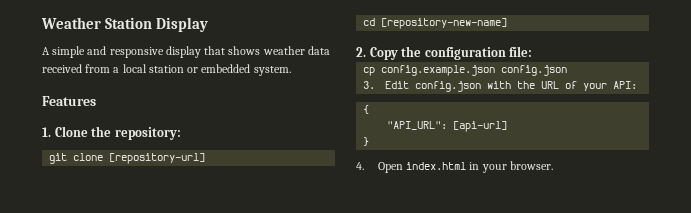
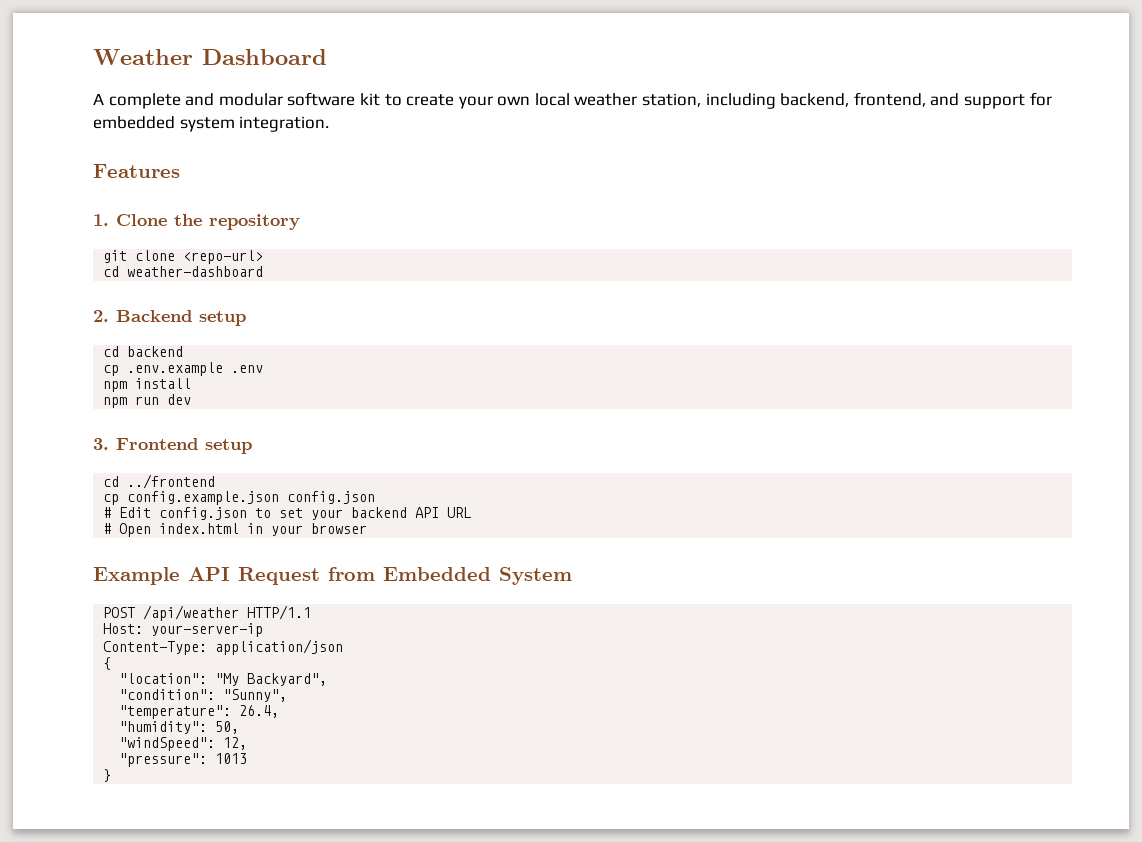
- Weather Station Display
+ Weather Dashboard
- A simple and responsive display that shows weather data received from a local station or embedded system.
+ A complete and modular software kit to create your own local weather station, including backend, frontend, and support for embedded system integration.
- 1. Clone the repository:
+ 1. Clone the repository
- git clone [repository-url]
- cd [repository-new-name]
+ git clone <repo-url>
+ cd weather-dashboard
- 2. Copy the configuration file:
+ 2. Backend setup
+ cd backend
+ cp .env.example .env
+ npm install
+ npm run dev
+ 3. Frontend setup
+ cd ../frontend
- 3. Edit config.json with the URL of your API:
+ # Edit config.json to set your backend API URL
+ # Open index.html in your browser
+ Example API Request from Embedded System
+ POST /api/weather HTTP/1.1
+ Host: your-server-ip
+ Content-Type: application/json
  {
- "API_URL": [api-url]
+ "location": "My Backyard",
+ "condition": "Sunny",
+ "temperature": 26.4,
+ "humidity": 50,
+ "windSpeed": 12,
+ "pressure": 1013
  }
- 4. Open index.html in your browser.

